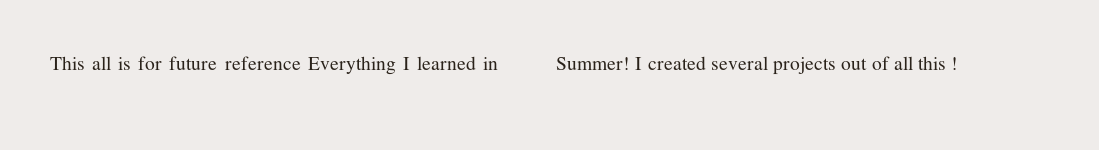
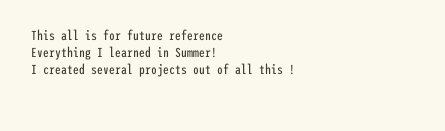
- This all is for future reference Everything I learned in Summer! I created several projects out of all this !
+ This all is for future reference
+ Everything I learned in Summer!
+ I created several projects out of all this !

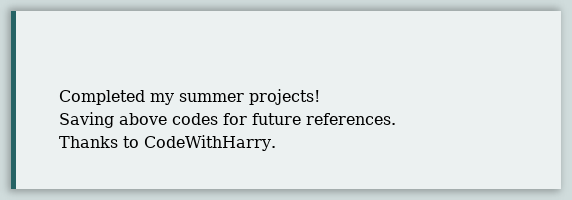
- This all is for future reference
- Everything I learned in Summer!
- I created several projects out of all this !
+ Completed my summer projects!
+ Saving above codes for future references.
+ Thanks to CodeWithHarry.

